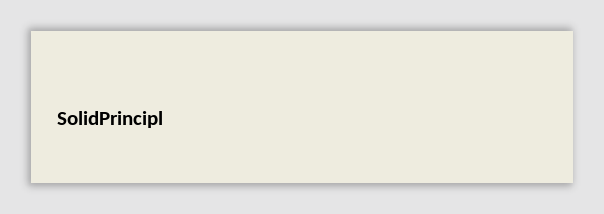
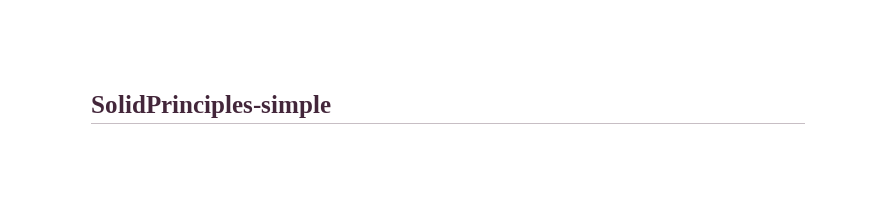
- SolidPrincipl
+ SolidPrinciples-simple

